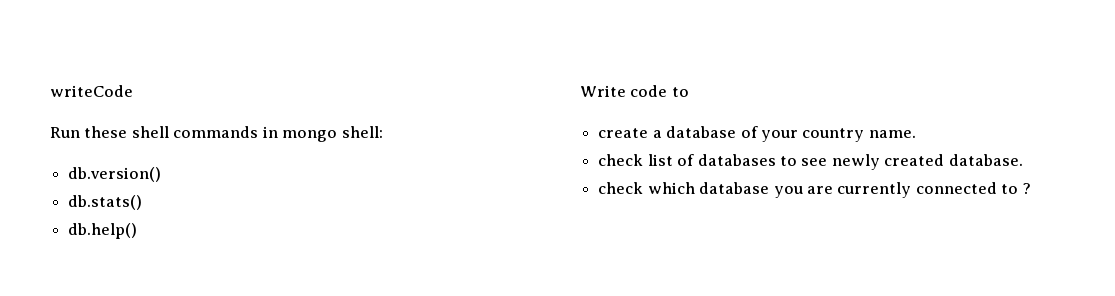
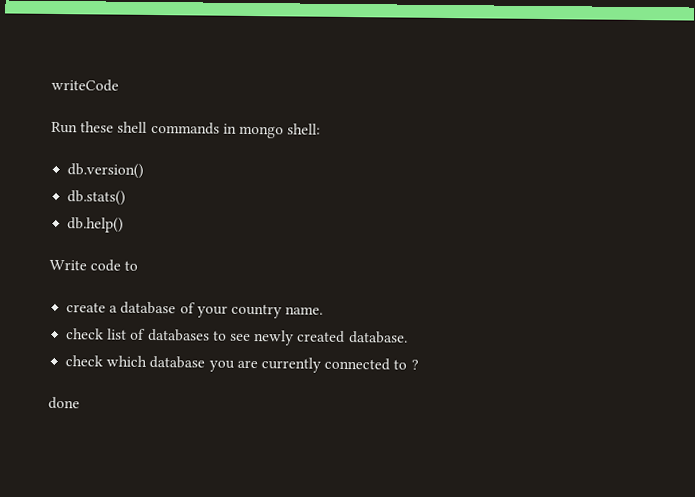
+ done

